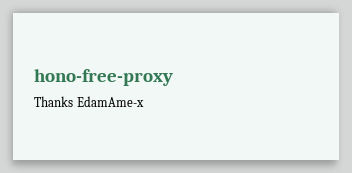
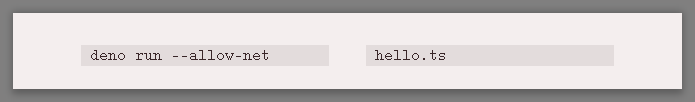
- hono-free-proxy
- Thanks EdamAme-x
+ deno run --allow-net hello.ts

